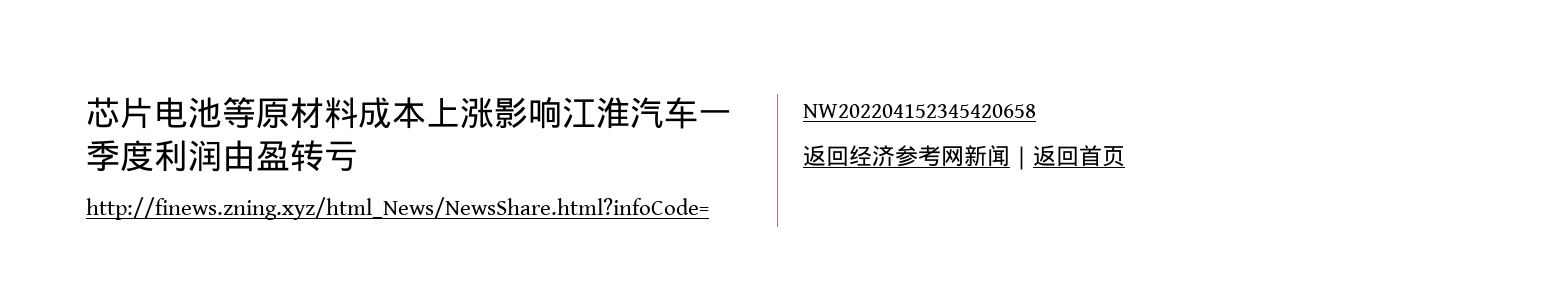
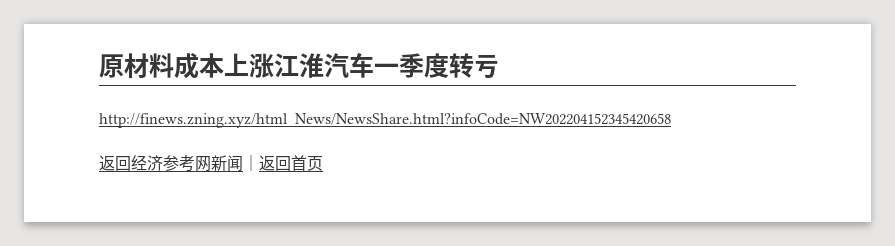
- 芯片电池等原材料成本上涨影响江淮汽车一季度利润由盈转亏
+ 原材料成本上涨江淮汽车一季度转亏

